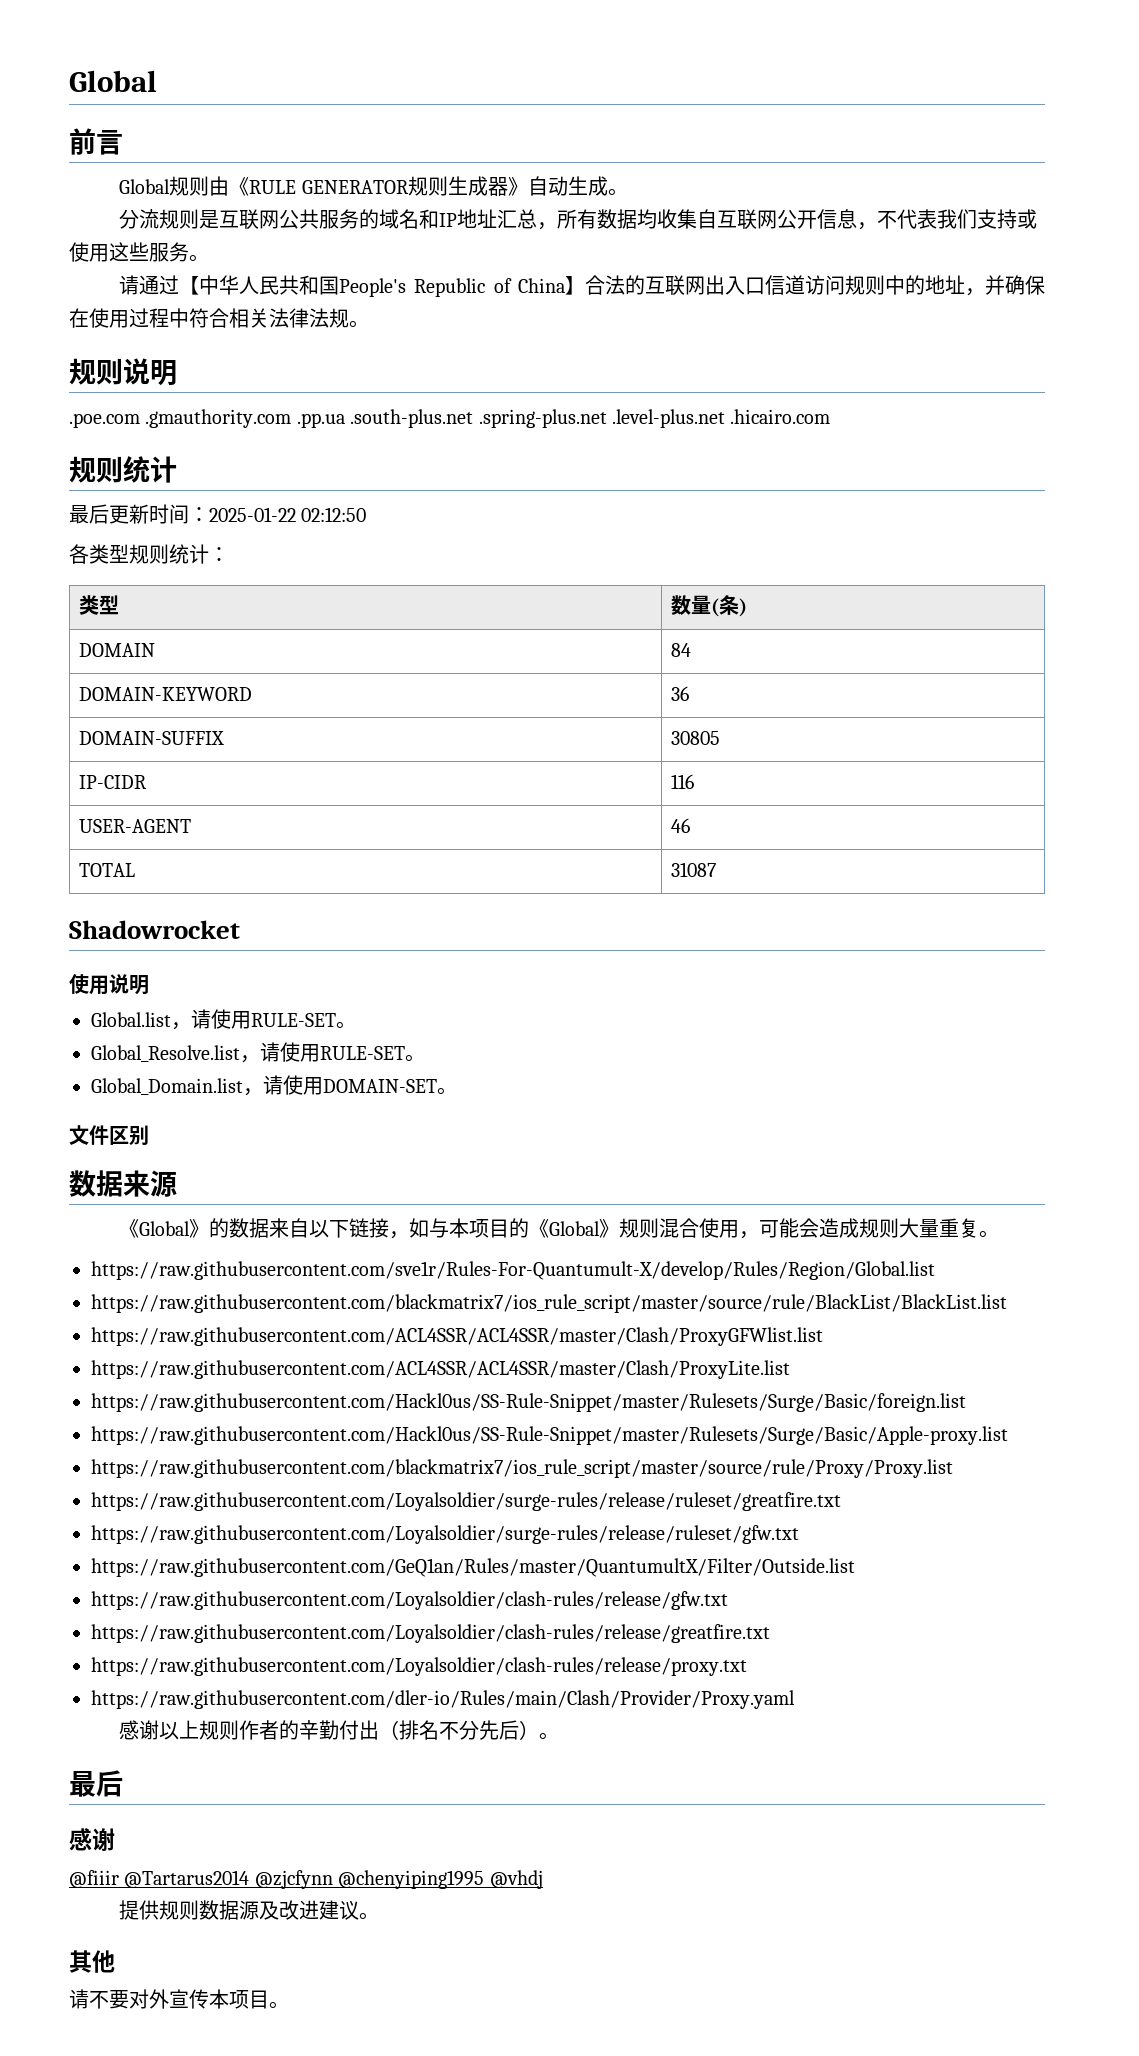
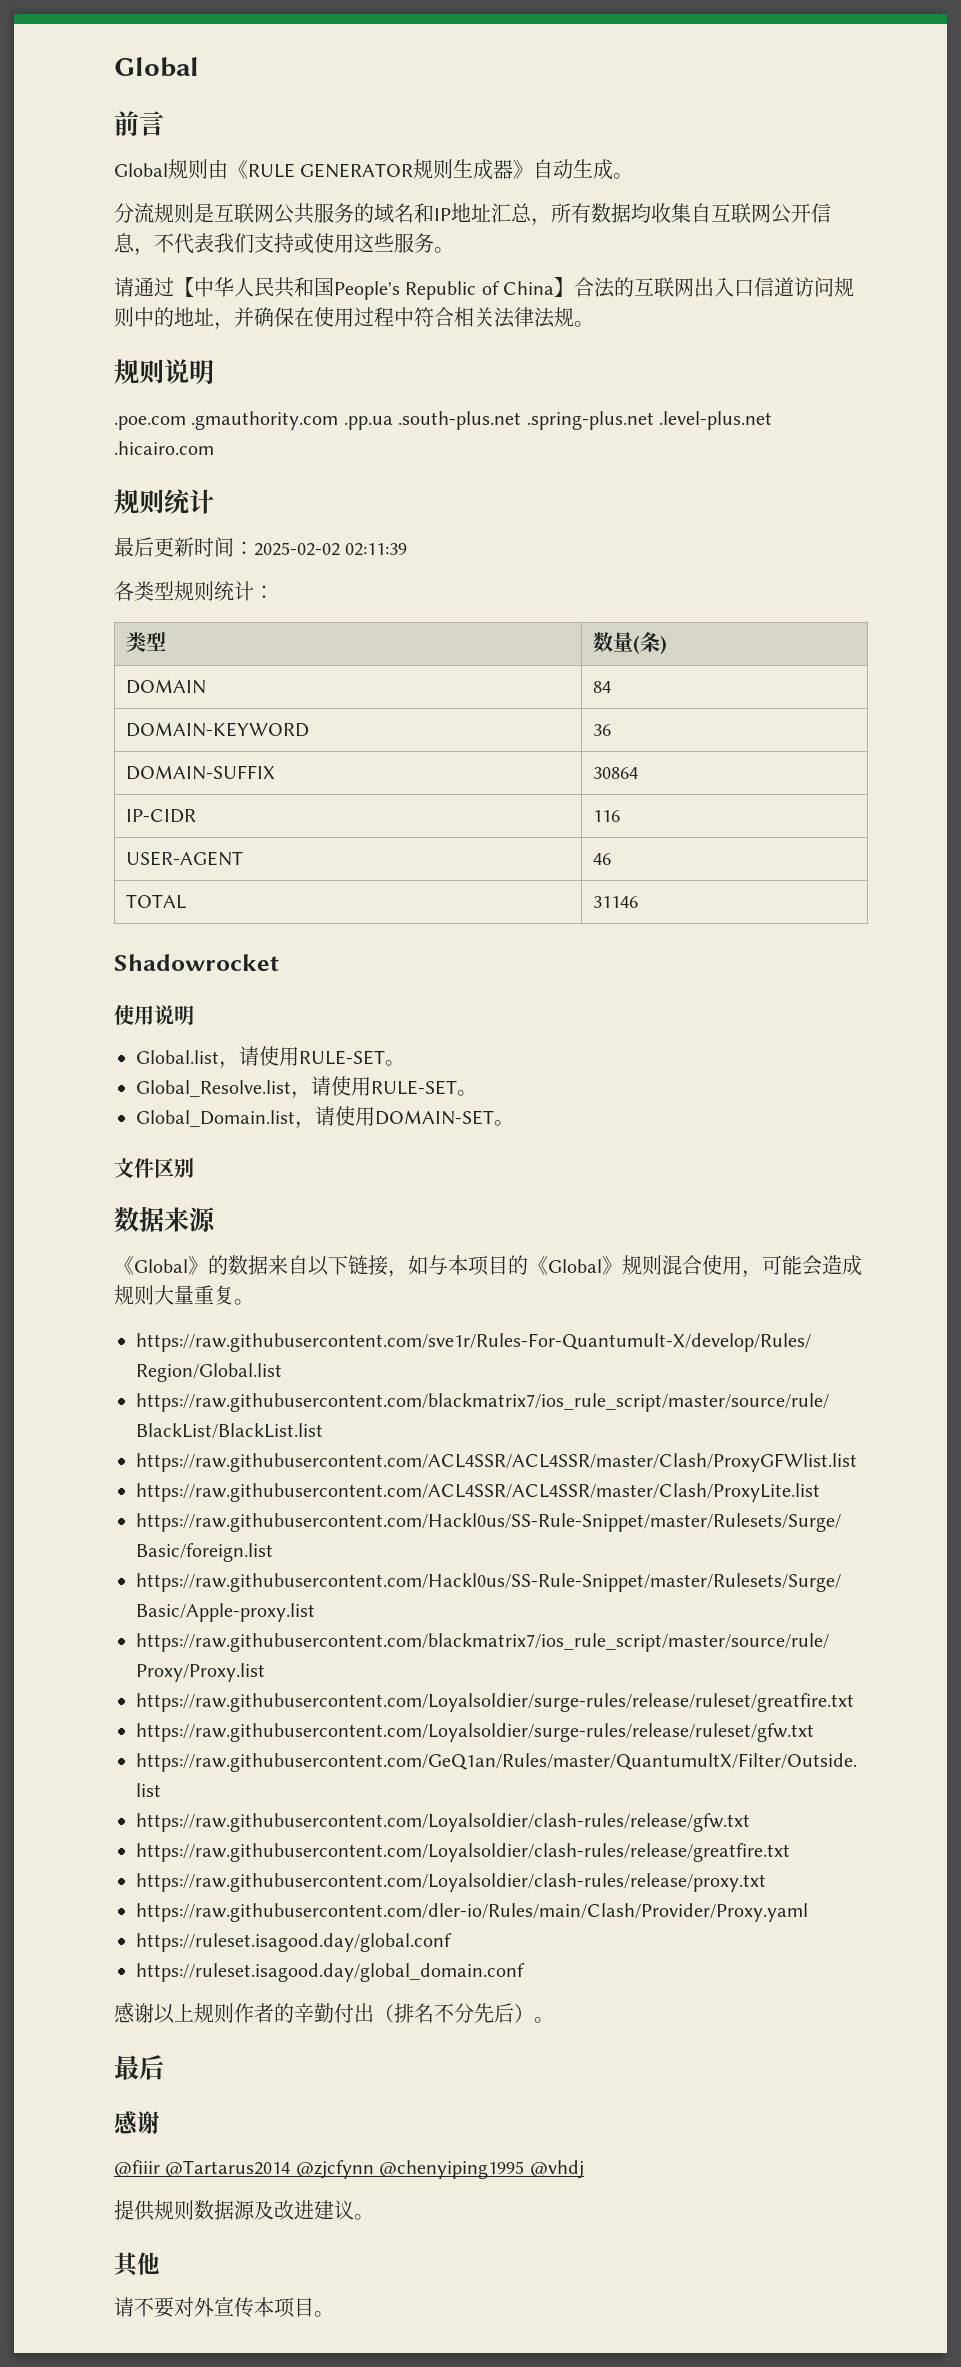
- 最后更新时间：2025-01-22 02:12:50
+ 最后更新时间：2025-02-02 02:11:39
- DOMAIN-SUFFIX | 30805
+ DOMAIN-SUFFIX | 30864
- TOTAL | 31087
+ TOTAL | 31146
+ https://ruleset.isagood.day/global.conf
+ https://ruleset.isagood.day/global_domain.conf

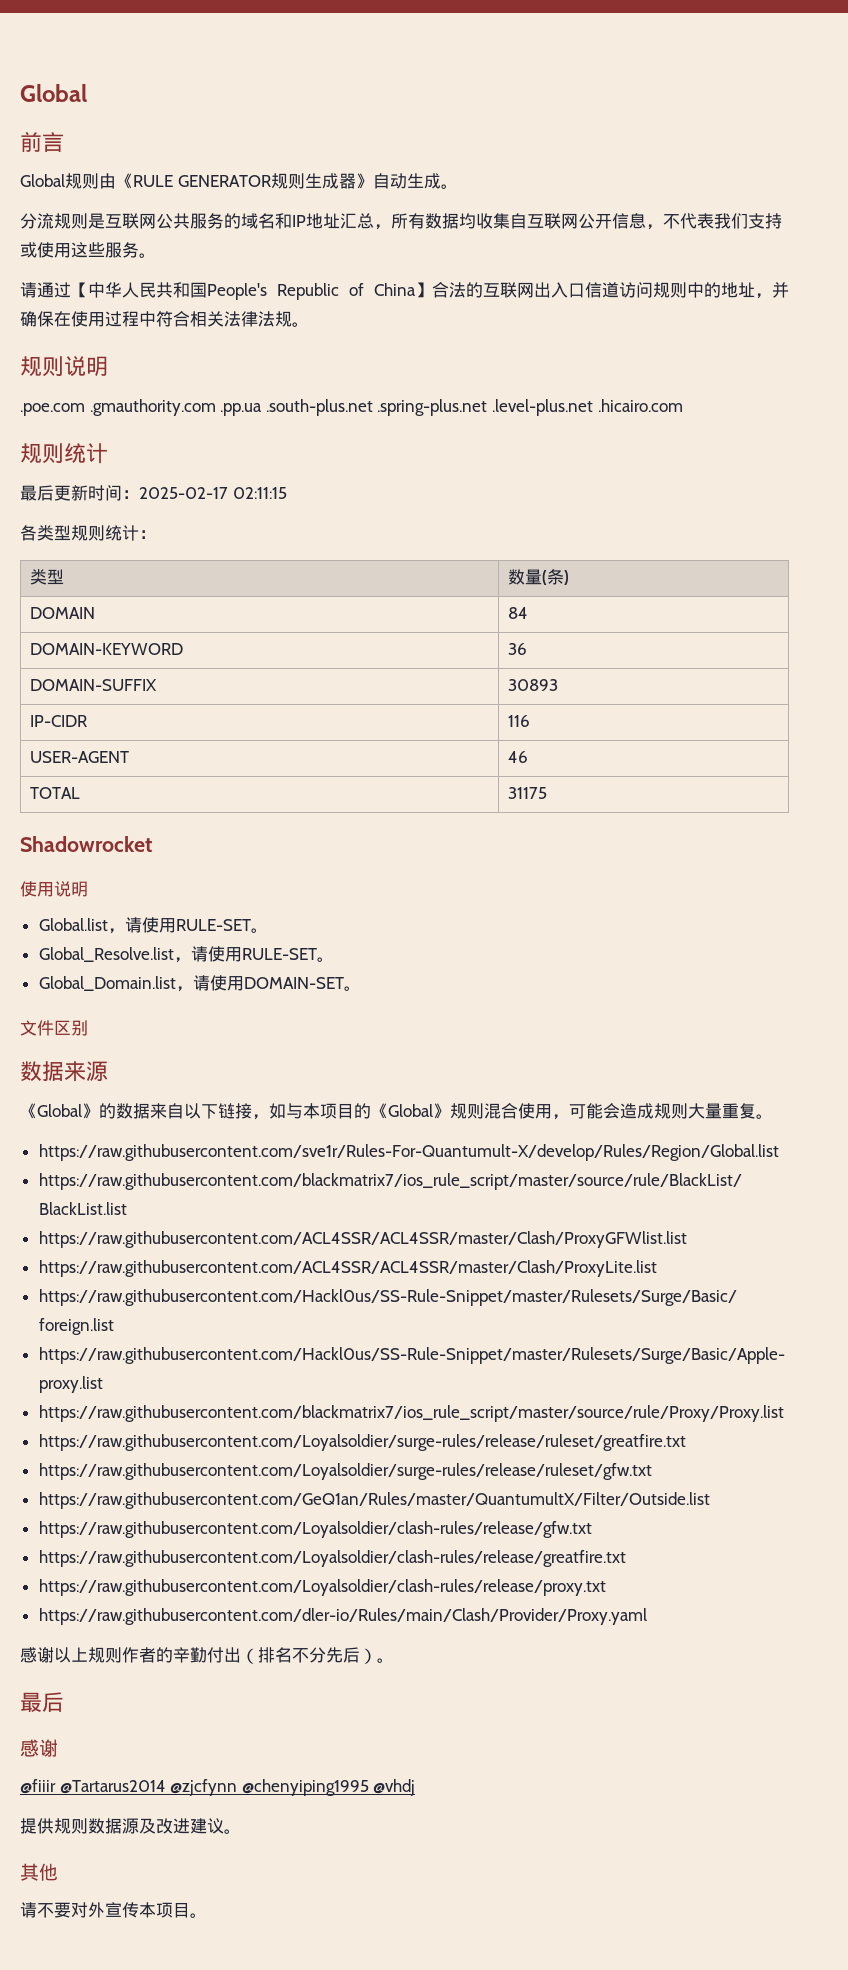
- 最后更新时间：2025-02-02 02:11:39
+ 最后更新时间：2025-02-17 02:11:15
- DOMAIN-SUFFIX | 30864
+ DOMAIN-SUFFIX | 30893
- TOTAL | 31146
+ TOTAL | 31175
- https://ruleset.isagood.day/global.conf
- https://ruleset.isagood.day/global_domain.conf

